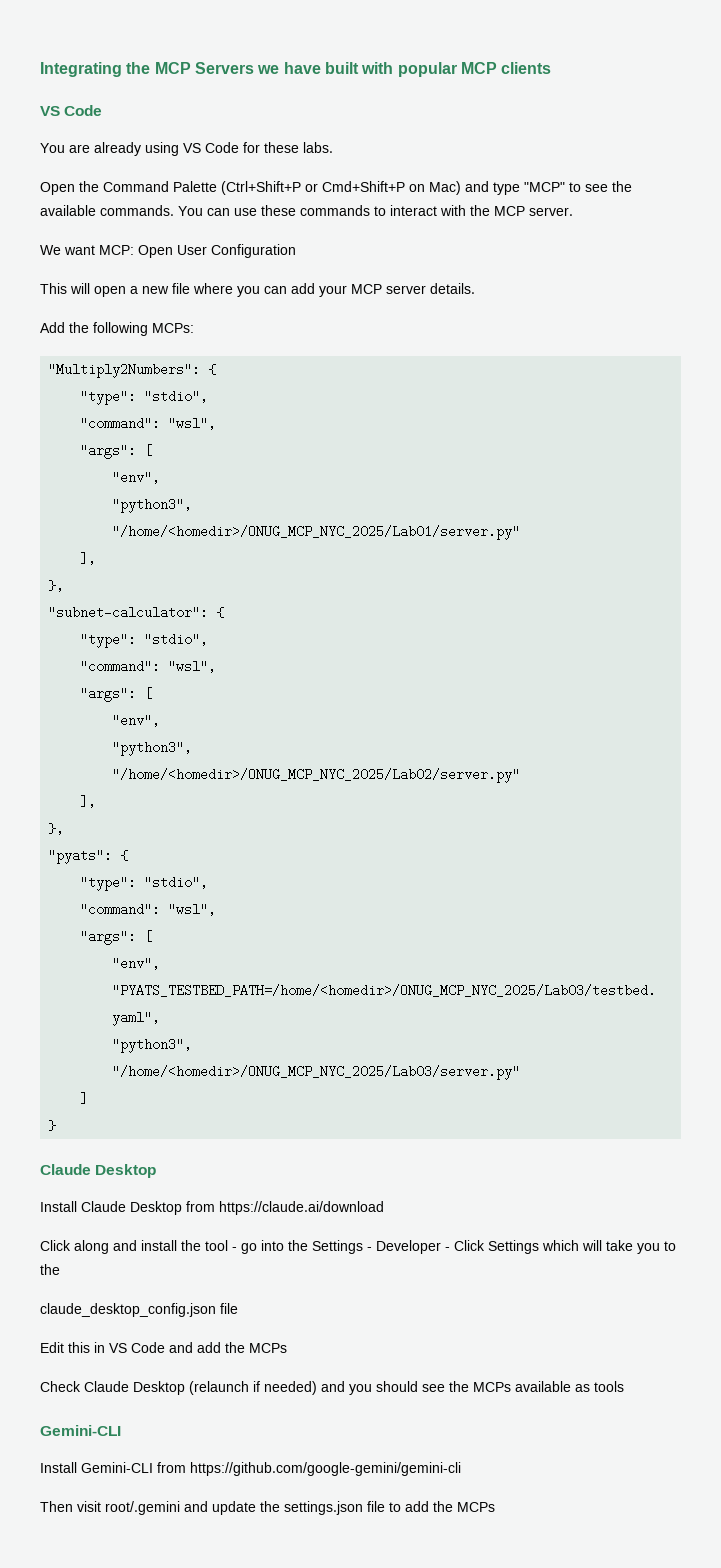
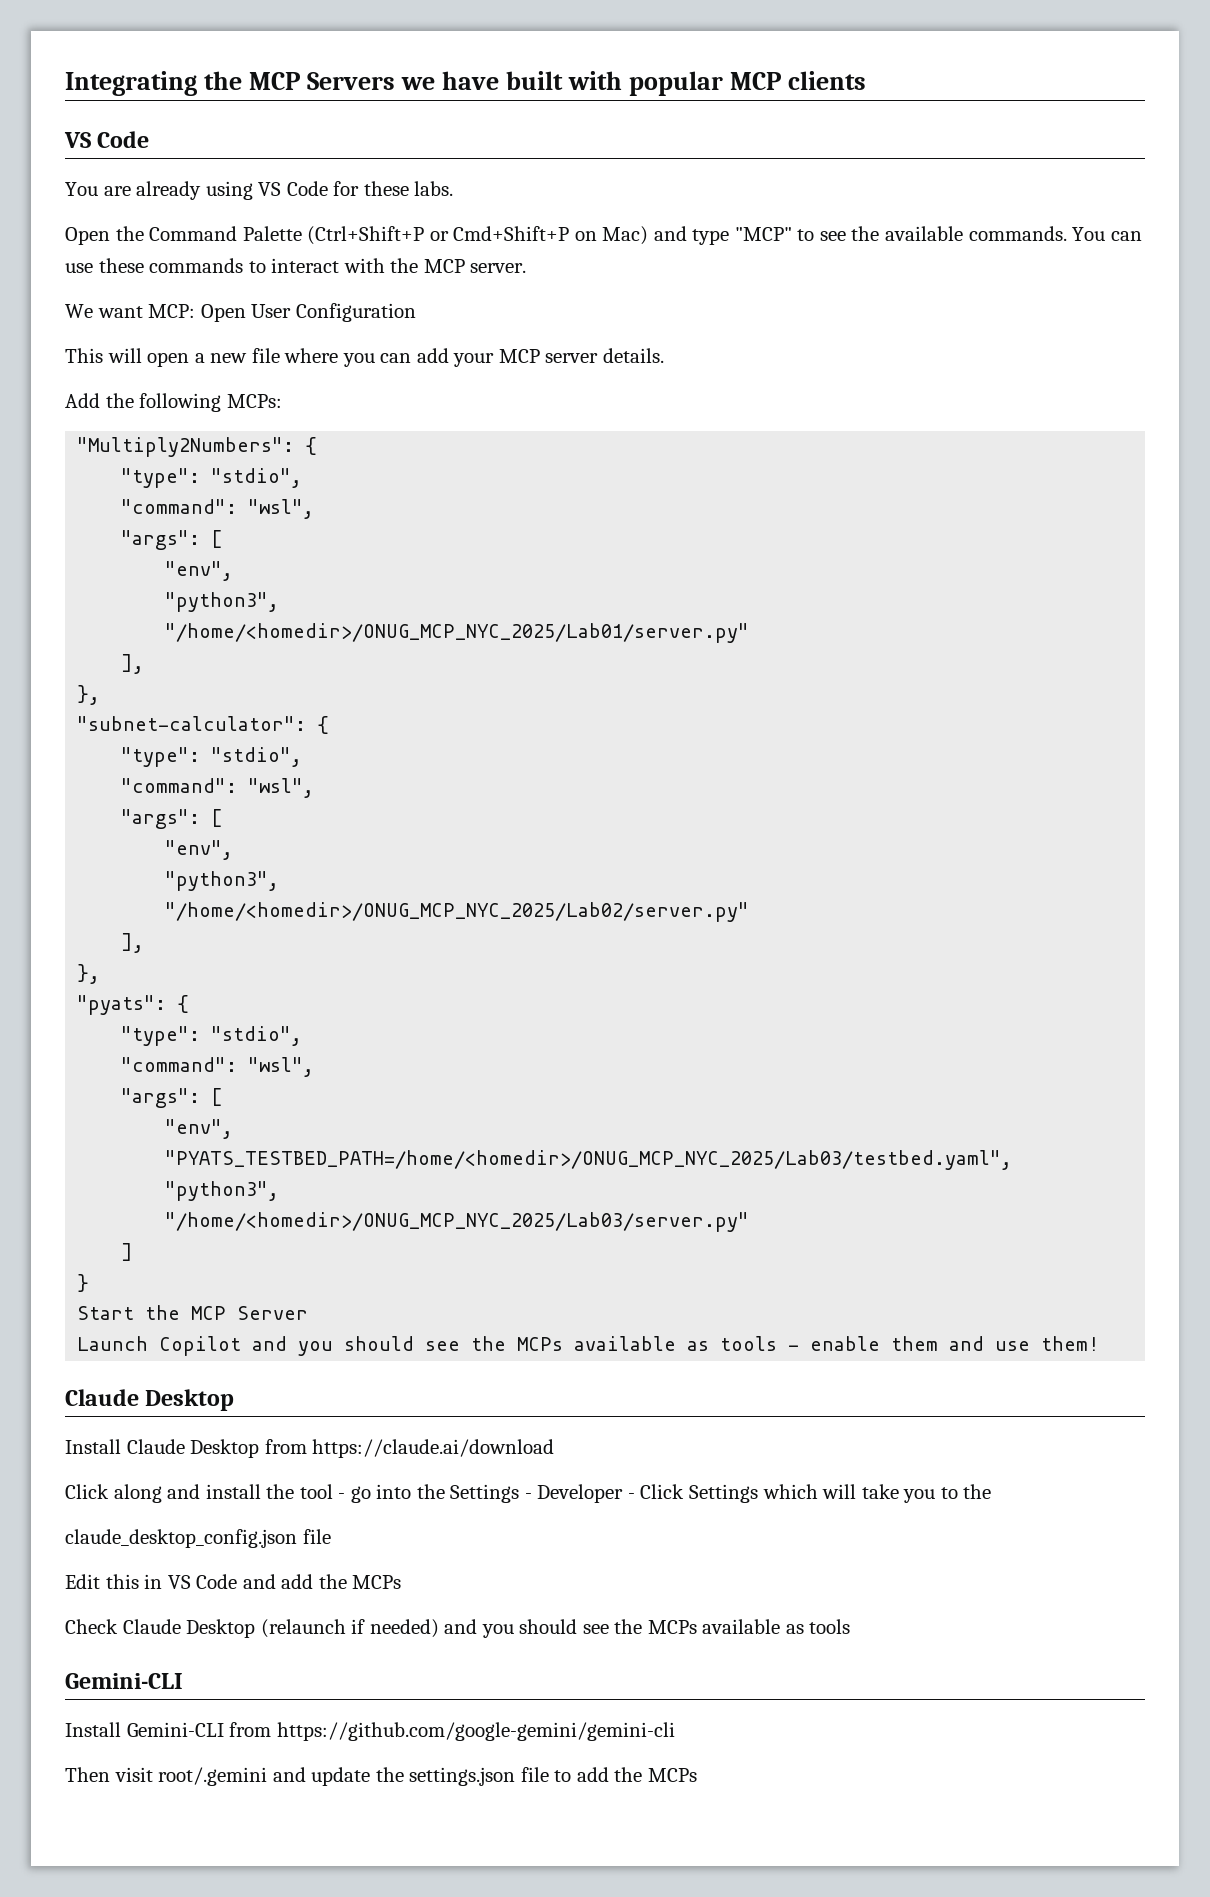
+ Start the MCP Server
+ Launch Copilot and you should see the MCPs available as tools - enable them and use them!

